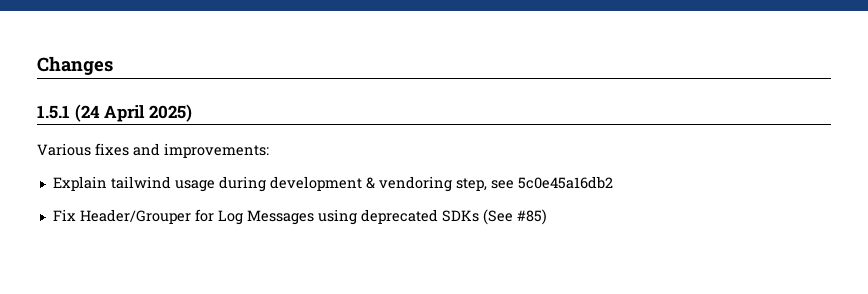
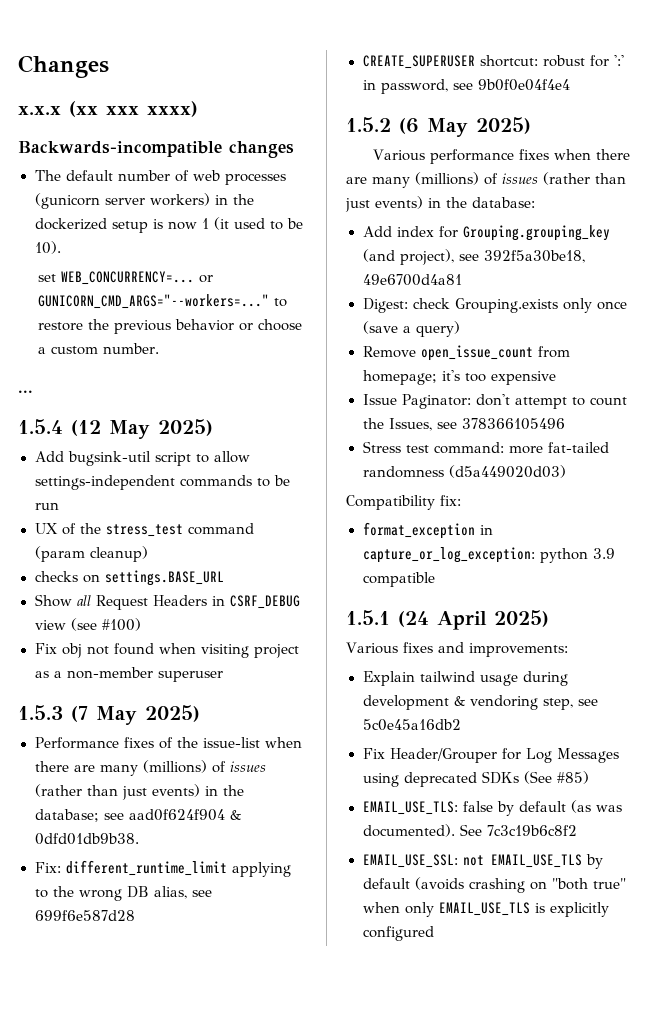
+ x.x.x (xx xxx xxxx)
+ Backwards-incompatible changes
+ The default number of web processes (gunicorn server workers) in the dockerized setup is now 1 (it used to be 10).
+ set WEB_CONCURRENCY=... or GUNICORN_CMD_ARGS="--workers=..." to restore the previous behavior or choose a custom number.
+ ...
+ 1.5.4 (12 May 2025)
+ Add bugsink-util script to allow settings-independent commands to be run
+ UX of the stress_test command (param cleanup)
+ checks on settings.BASE_URL
+ Show all Request Headers in CSRF_DEBUG view (see #100)
+ Fix obj not found when visiting project as a non-member superuser
+ 1.5.3 (7 May 2025)
+ Performance fixes of the issue-list when there are many (millions) of issues (rather than just events) in the database; see aad0f624f904 & 0dfd01db9b38.
+ Fix: different_runtime_limit applying to the wrong DB alias, see 699f6e587d28
+ CREATE_SUPERUSER shortcut: robust for ':' in password, see 9b0f0e04f4e4
+ 1.5.2 (6 May 2025)
+ Various performance fixes when there are many (millions) of issues (rather than just events) in the database:
+ Add index for Grouping.grouping_key (and project), see 392f5a30be18, 49e6700d4a81
+ Digest: check Grouping.exists only once (save a query)
+ Remove open_issue_count from homepage; it's too expensive
+ Issue Paginator: don't attempt to count the Issues, see 378366105496
+ Stress test command: more fat-tailed randomness (d5a449020d03)
+ Compatibility fix:
+ format_exception in capture_or_log_exception: python 3.9 compatible
+ EMAIL_USE_TLS: false by default (as was documented). See 7c3c19b6c8f2
+ EMAIL_USE_SSL: not EMAIL_USE_TLS by default (avoids crashing on "both true" when only EMAIL_USE_TLS is explicitly configured

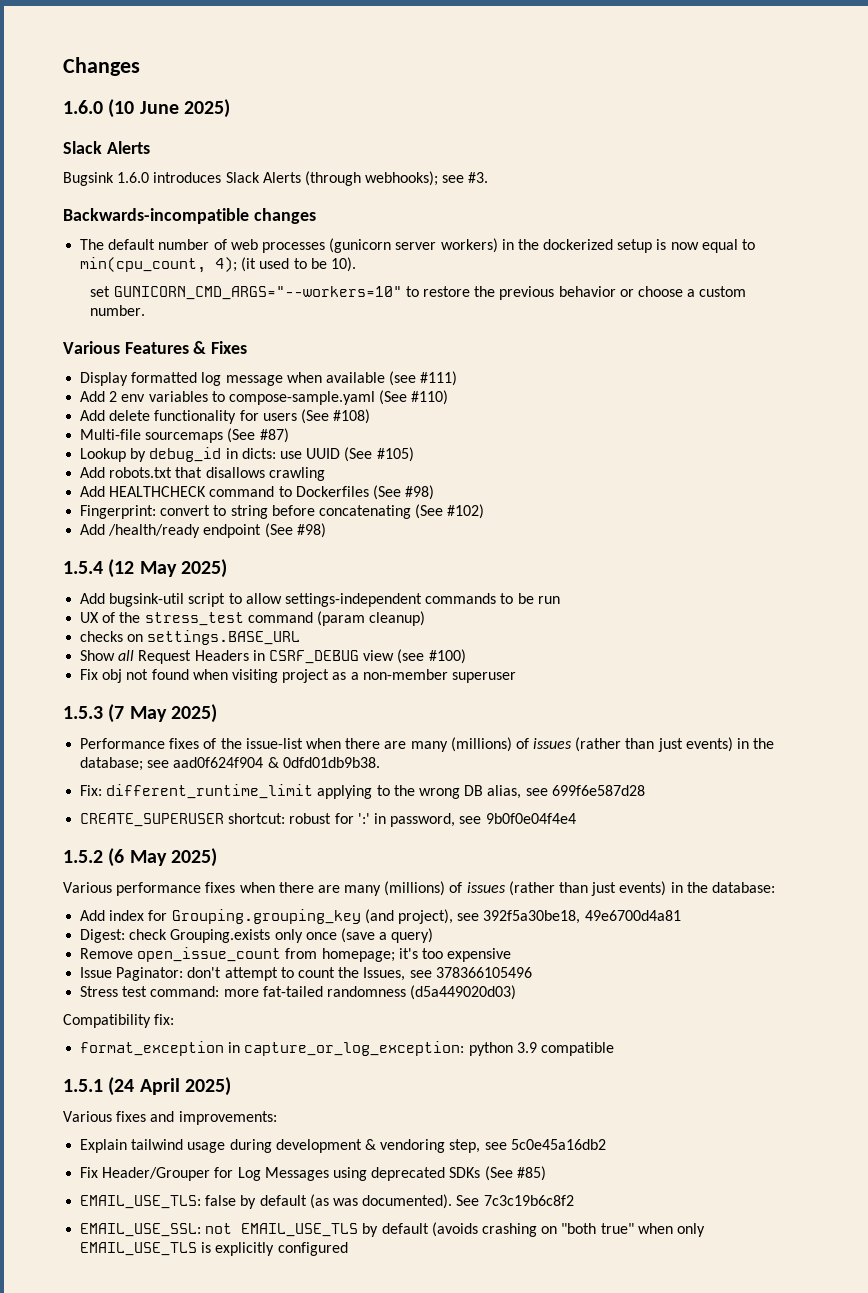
- x.x.x (xx xxx xxxx)
+ 1.6.0 (10 June 2025)
+ Slack Alerts
+ Bugsink 1.6.0 introduces Slack Alerts (through webhooks); see #3.
- The default number of web processes (gunicorn server workers) in the dockerized setup is now 1 (it used to be 10).
+ The default number of web processes (gunicorn server workers) in the dockerized setup is now equal to min(cpu_count, 4); (it used to be 10).
- set WEB_CONCURRENCY=... or GUNICORN_CMD_ARGS="--workers=..." to restore the previous behavior or choose a custom number.
+ set GUNICORN_CMD_ARGS="--workers=10" to restore the previous behavior or choose a custom number.
- ...
+ Various Features & Fixes
+ Display formatted log message when available (see #111)
+ Add 2 env variables to compose-sample.yaml (See #110)
+ Add delete functionality for users (See #108)
+ Multi-file sourcemaps (See #87)
+ Lookup by debug_id in dicts: use UUID (See #105)
+ Add robots.txt that disallows crawling
+ Add HEALTHCHECK command to Dockerfiles (See #98)
+ Fingerprint: convert to string before concatenating (See #102)
+ Add /health/ready endpoint (See #98)

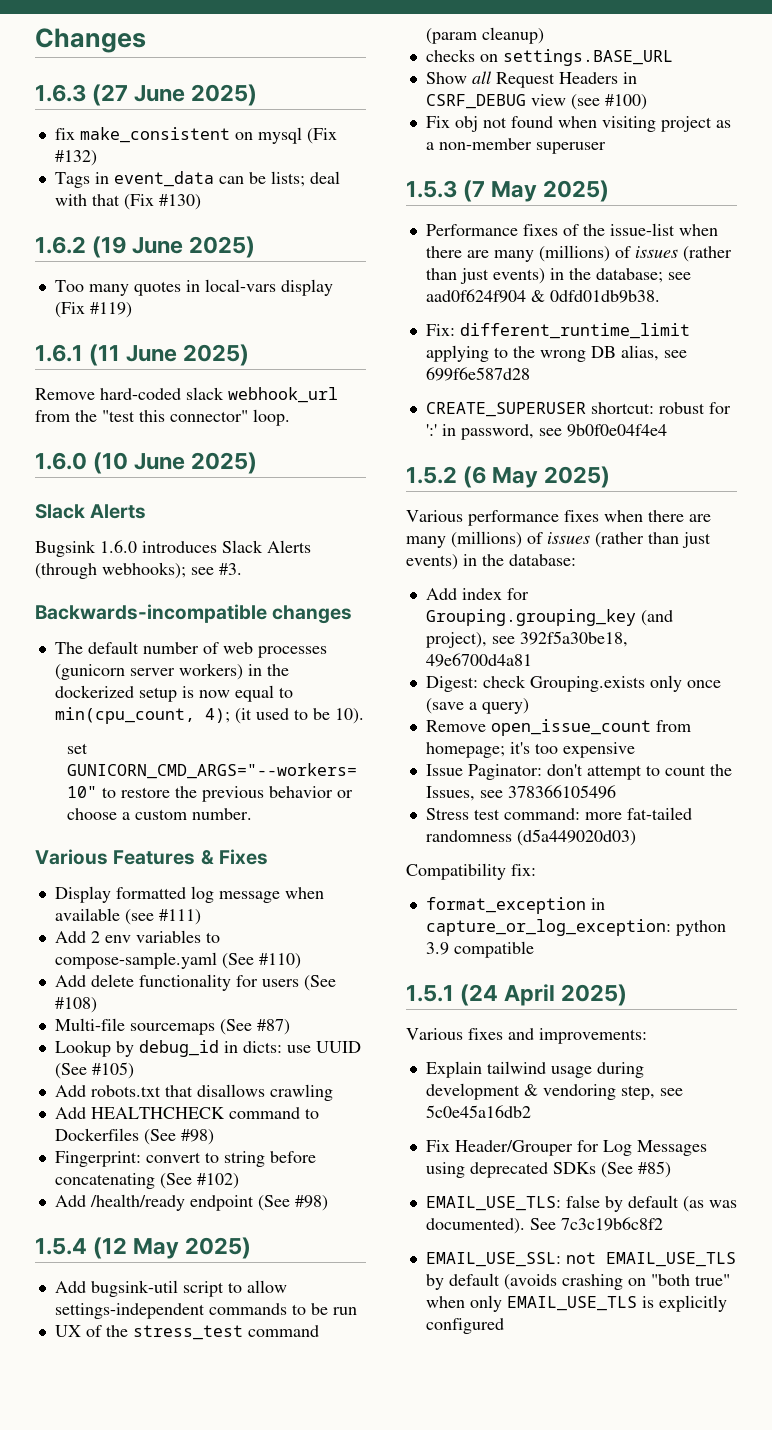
+ 1.6.3 (27 June 2025)
+ fix make_consistent on mysql (Fix #132)
+ Tags in event_data can be lists; deal with that (Fix #130)
+ 1.6.2 (19 June 2025)
+ Too many quotes in local-vars display (Fix #119)
+ 1.6.1 (11 June 2025)
+ Remove hard-coded slack webhook_url from the "test this connector" loop.

